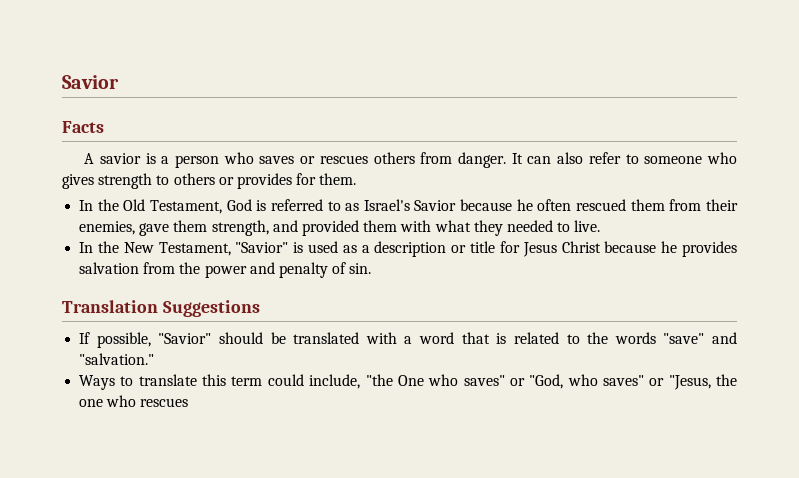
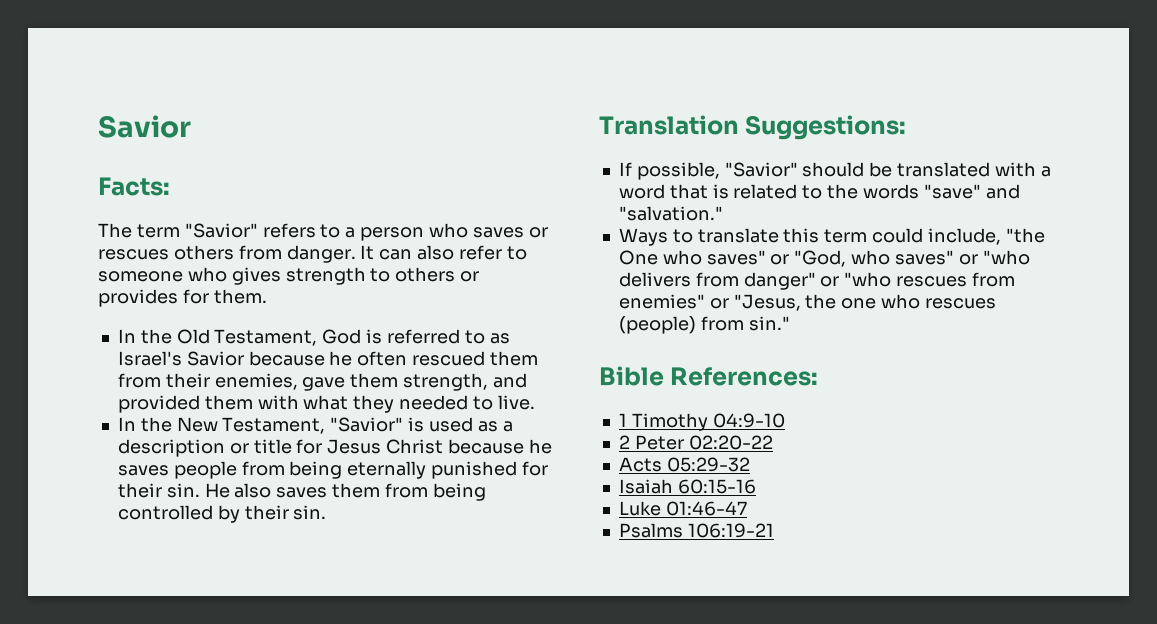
- Facts
- A savior is a person who saves or rescues others from danger.
+ Facts:
+ The term "Savior" refers to a person who saves or rescues others from danger.
- In the New Testament, "Savior" is used as a description or title for Jesus Christ because he provides salvation from the power and penalty of sin.
+ In the New Testament, "Savior" is used as a description or title for Jesus Christ because he saves people from being eternally punished for their sin. He also saves them from being controlled by their sin.
- Translation Suggestions
+ Translation Suggestions:
- Ways to translate this term could include, "the One who saves" or "God, who saves" or "Jesus, the one who rescues
+ Ways to translate this term could include, "the One who saves" or "God, who saves" or "who delivers from danger" or "who rescues from enemies" or "Jesus, the one who rescues (people) from sin."
+ Bible References:
+ 1 Timothy 04:9-10
+ 2 Peter 02:20-22
+ Acts 05:29-32
+ Isaiah 60:15-16
+ Luke 01:46-47
+ Psalms 106:19-21

